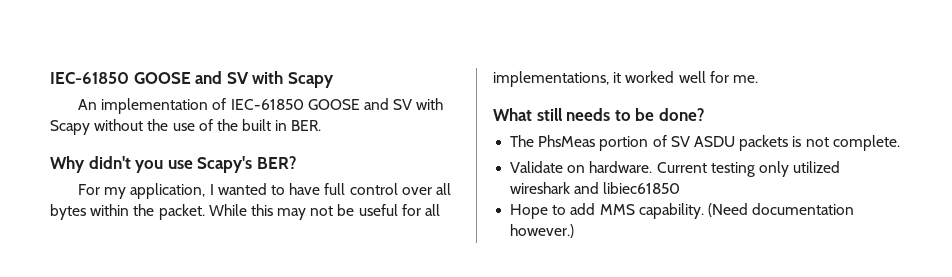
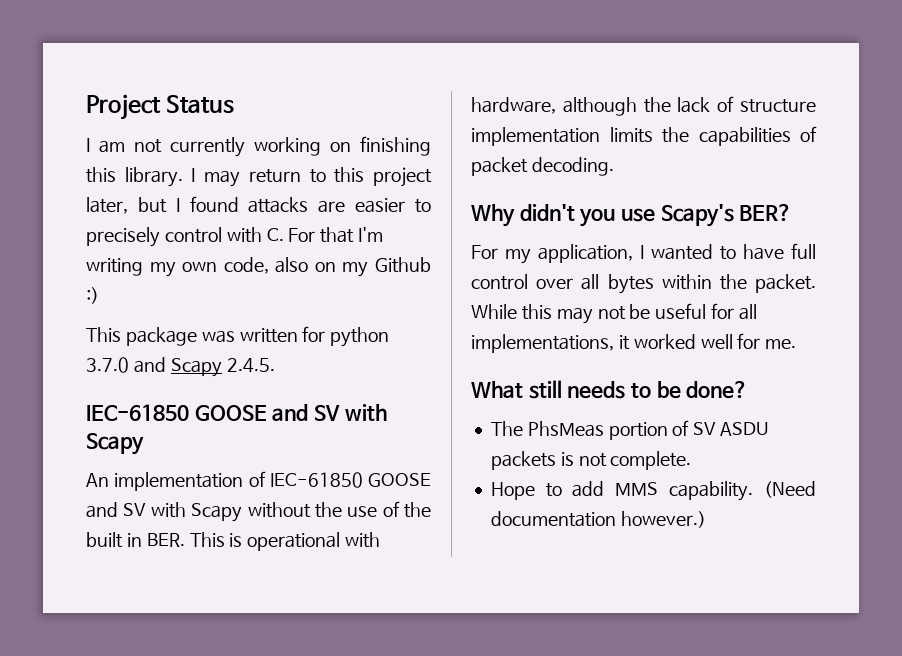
+ Project Status
+ I am not currently working on finishing this library. I may return to this project later, but I found attacks are easier to precisely control with C. For that I'm writing my own code, also on my Github :)
+ This package was written for python 3.7.0 and Scapy 2.4.5.
- An implementation of IEC-61850 GOOSE and SV with Scapy without the use of the built in BER.
+ An implementation of IEC-61850 GOOSE and SV with Scapy without the use of the built in BER. This is operational with hardware, although the lack of structure implementation limits the capabilities of packet decoding.
- Validate on hardware. Current testing only utilized wireshark and libiec61850

